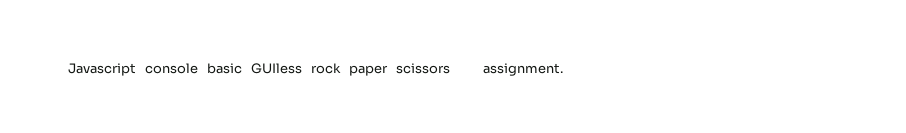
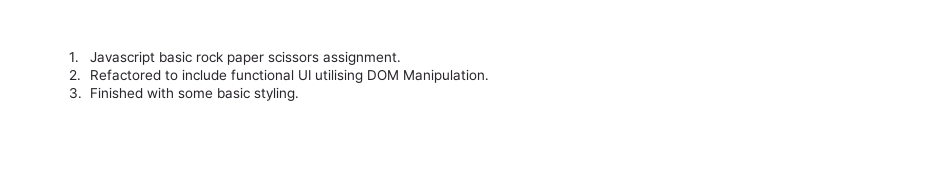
- Javascript console basic GUIless rock paper scissors assignment.
+ 1. Javascript basic rock paper scissors assignment.
+ 2. Refactored to include functional UI utilising DOM Manipulation.
+ 3. Finished with some basic styling.

